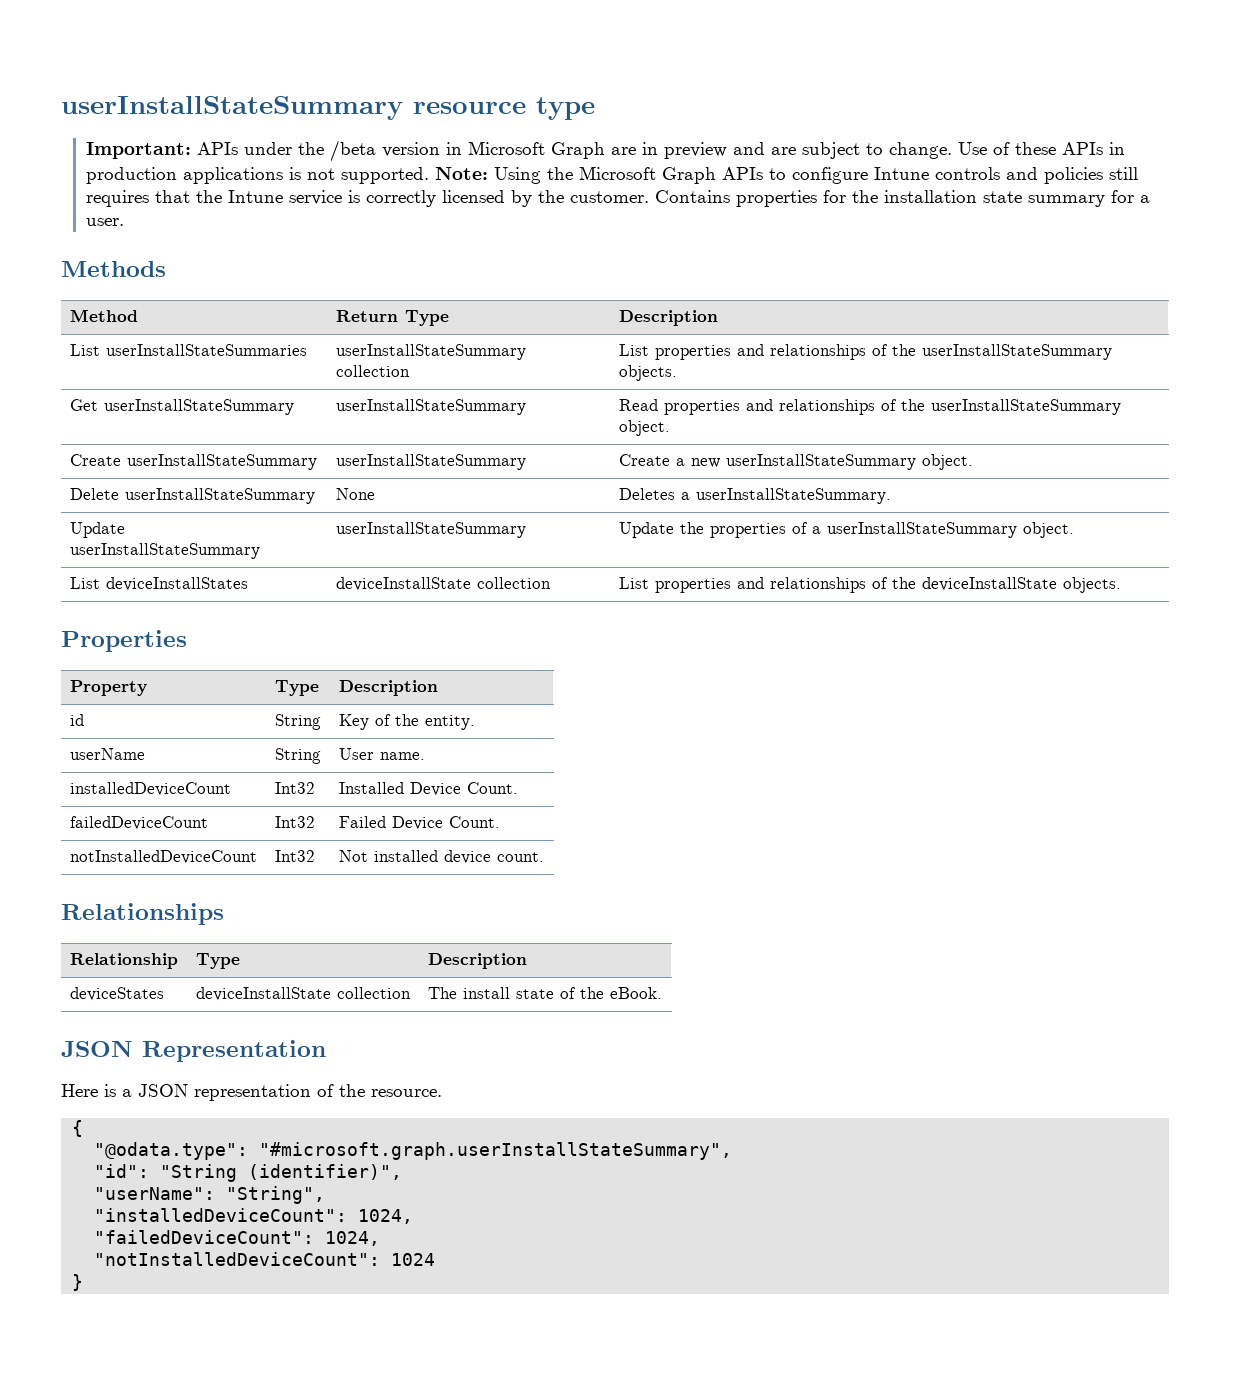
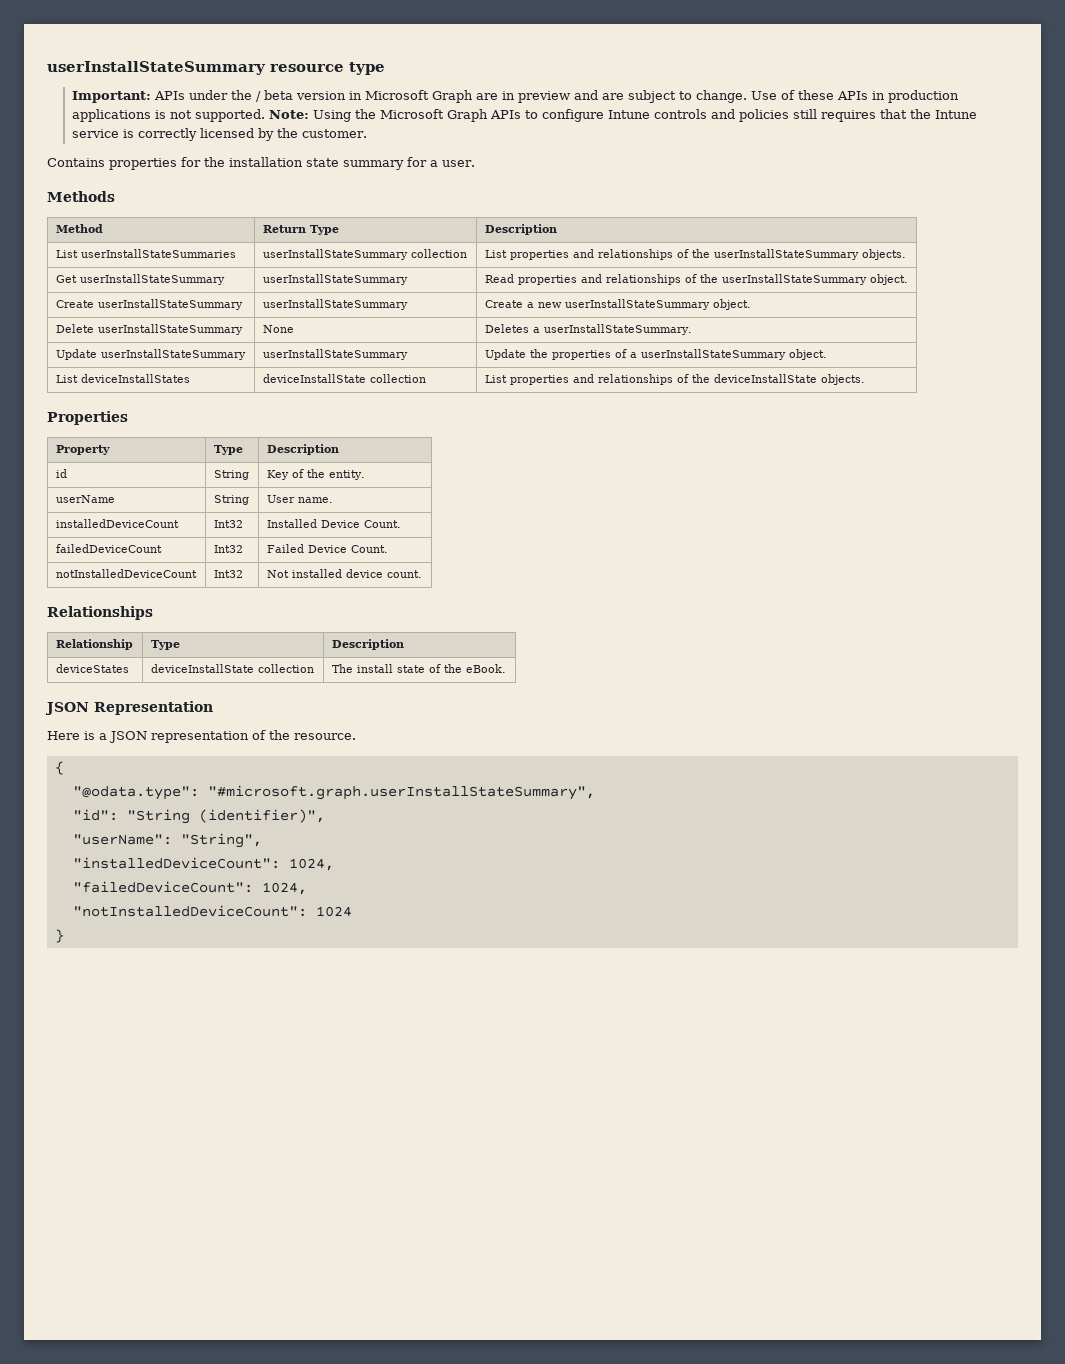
- Important: APIs under the /beta version in Microsoft Graph are in preview and are subject to change.
+ Important: APIs under the / beta version in Microsoft Graph are in preview and are subject to change.
- Note: Using the Microsoft Graph APIs to configure Intune controls and policies still requires that the Intune service is correctly licensed by the customer. Contains properties for the installation state summary for a user.
+ Note: Using the Microsoft Graph APIs to configure Intune controls and policies still requires that the Intune service is correctly licensed by the customer.
+ Contains properties for the installation state summary for a user.

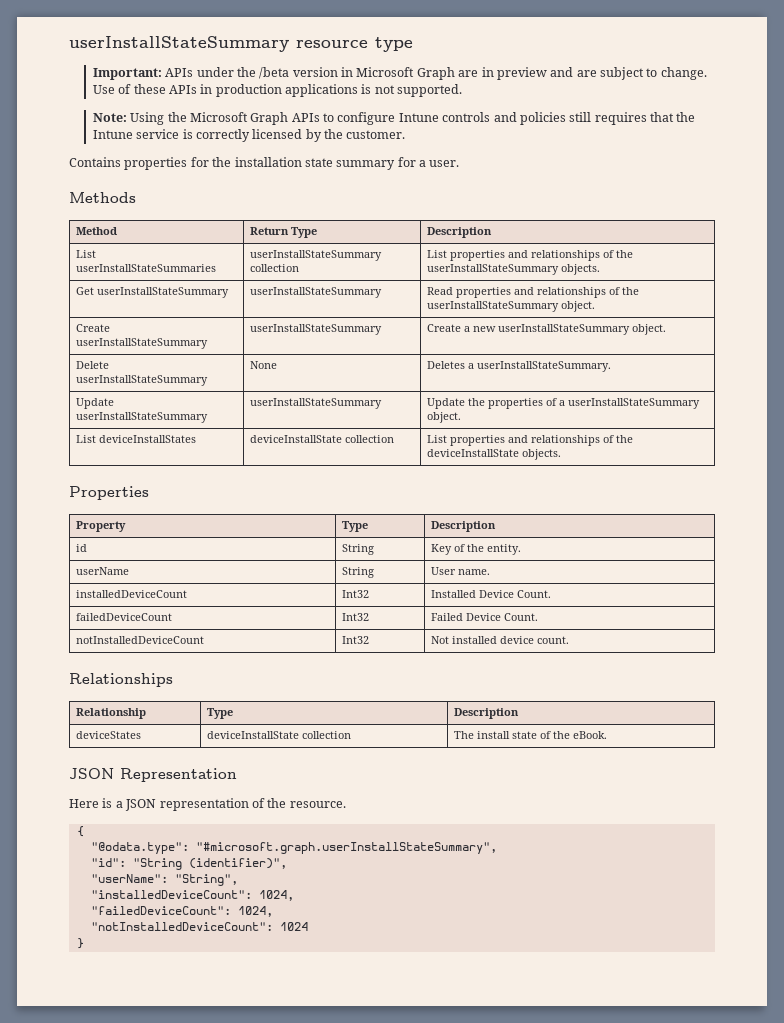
- Important: APIs under the / beta version in Microsoft Graph are in preview and are subject to change.
+ Important: APIs under the /beta version in Microsoft Graph are in preview and are subject to change.
- Use of these APIs in production applications is not supported. Note: Using the Microsoft Graph APIs to configure Intune controls and policies still requires that the Intune service is correctly licensed by the customer.
+ Use of these APIs in production applications is not supported.
+ Note: Using the Microsoft Graph APIs to configure Intune controls and policies still requires that the Intune service is correctly licensed by the customer.

